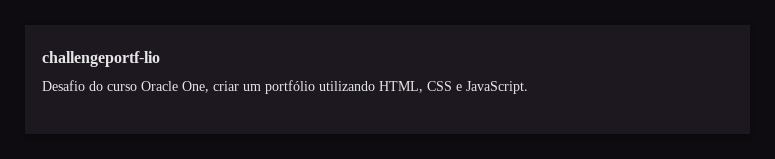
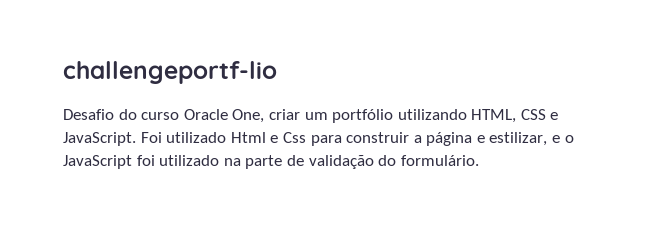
+ Foi utilizado Html e Css para construir a página e estilizar, e o JavaScript foi utilizado na parte de validação do formulário.

